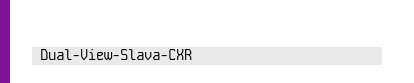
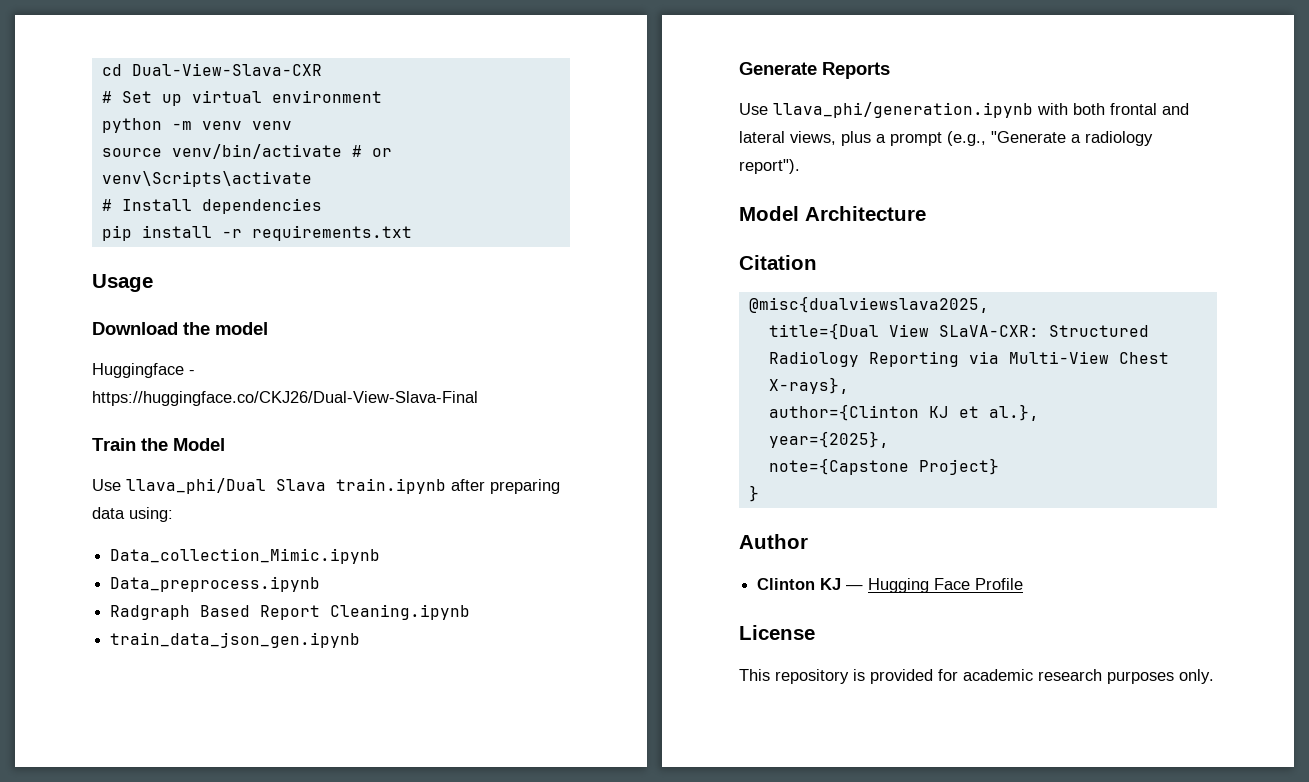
- Dual-View-Slava-CXR
+ cd Dual-View-Slava-CXR
+ # Set up virtual environment
+ python -m venv venv
+ source venv/bin/activate # or venv\Scripts\activate
+ # Install dependencies
+ pip install -r requirements.txt
+ Usage
+ Download the model
+ Huggingface - https://huggingface.co/CKJ26/Dual-View-Slava-Final
+ Train the Model
+ Use llava_phi/Dual Slava train.ipynb after preparing data using:
+ Data_collection_Mimic.ipynb
+ Data_preprocess.ipynb
+ Radgraph Based Report Cleaning.ipynb
+ train_data_json_gen.ipynb
+ Generate Reports
+ Use llava_phi/generation.ipynb with both frontal and lateral views, plus a prompt (e.g., "Generate a radiology report").
+ Model Architecture
+ Citation
+ @misc{dualviewslava2025,
+ title={Dual View SLaVA-CXR: Structured Radiology Reporting via Multi-View Chest X-rays},
+ author={Clinton KJ et al.},
+ year={2025},
+ note={Capstone Project}
+ }
+ Author
+ Clinton KJ — Hugging Face Profile
+ License
+ This repository is provided for academic research purposes only.

